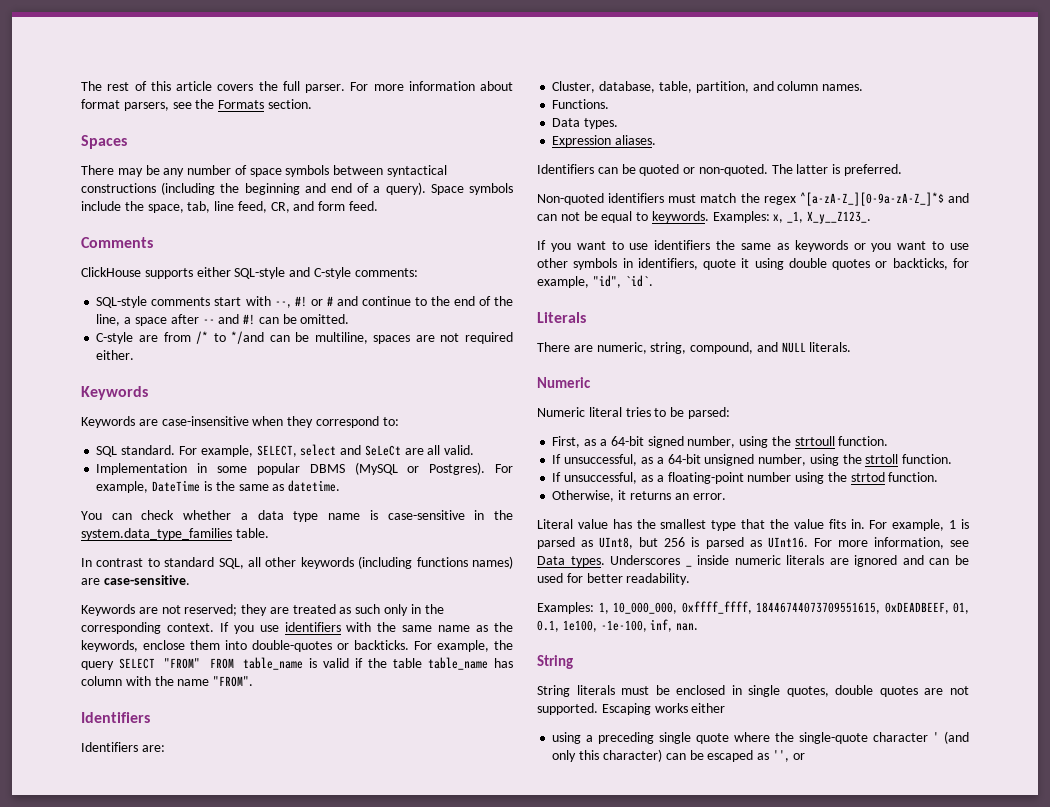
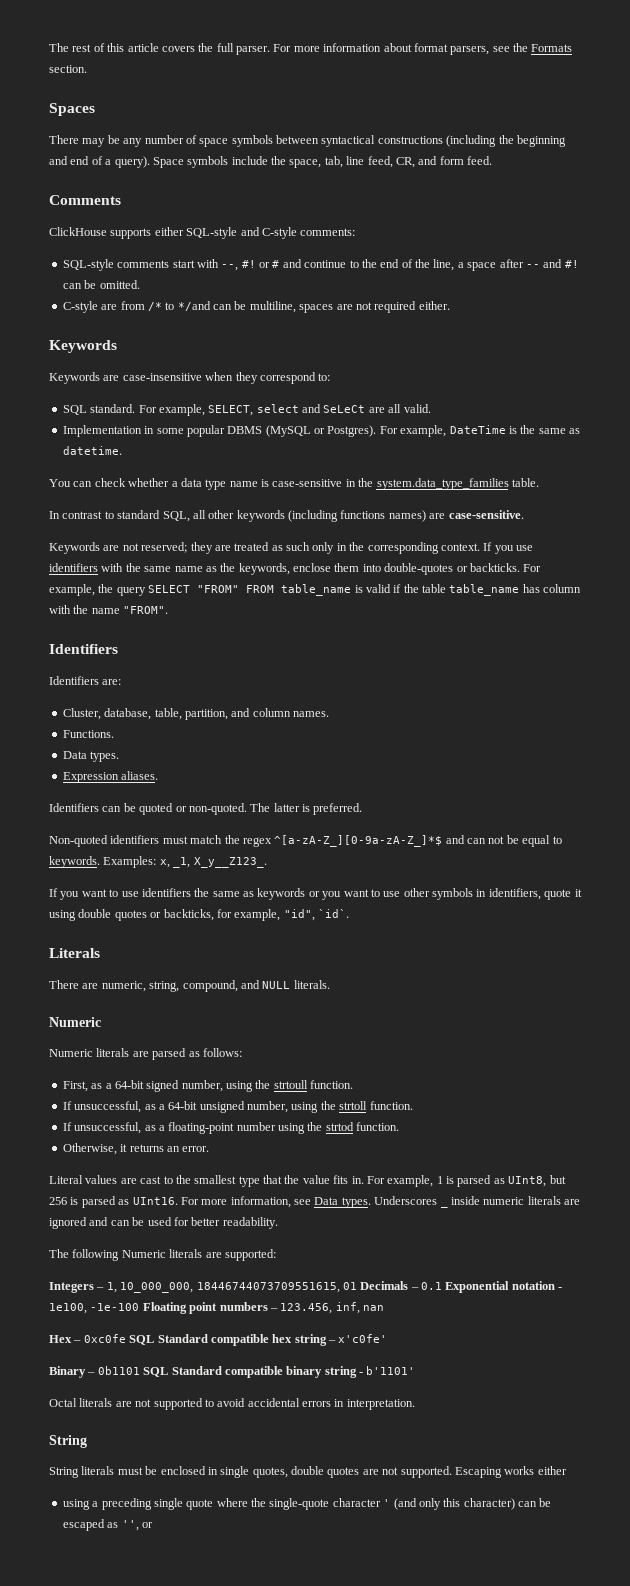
- Numeric literal tries to be parsed:
+ Numeric literals are parsed as follows:
- Literal value has the smallest type that the value fits in.
+ Literal values are cast to the smallest type that the value fits in.
- Examples: 1, 10_000_000, 0xffff_ffff, 18446744073709551615, 0xDEADBEEF, 01, 0.1, 1e100, -1e-100, inf, nan.
+ The following Numeric literals are supported:
+ Integers – 1, 10_000_000, 18446744073709551615, 01 Decimals – 0.1 Exponential notation - 1e100, -1e-100 Floating point numbers – 123.456, inf, nan
+ Hex – 0xc0fe SQL Standard compatible hex string – x'c0fe'
+ Binary – 0b1101 SQL Standard compatible binary string - b'1101'
+ Octal literals are not supported to avoid accidental errors in interpretation.

